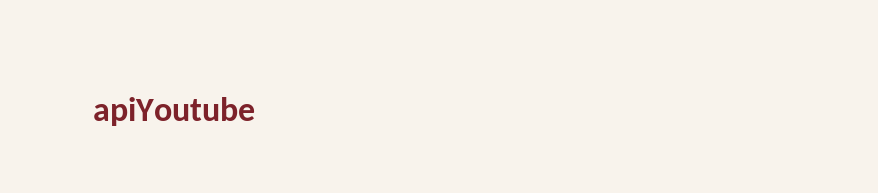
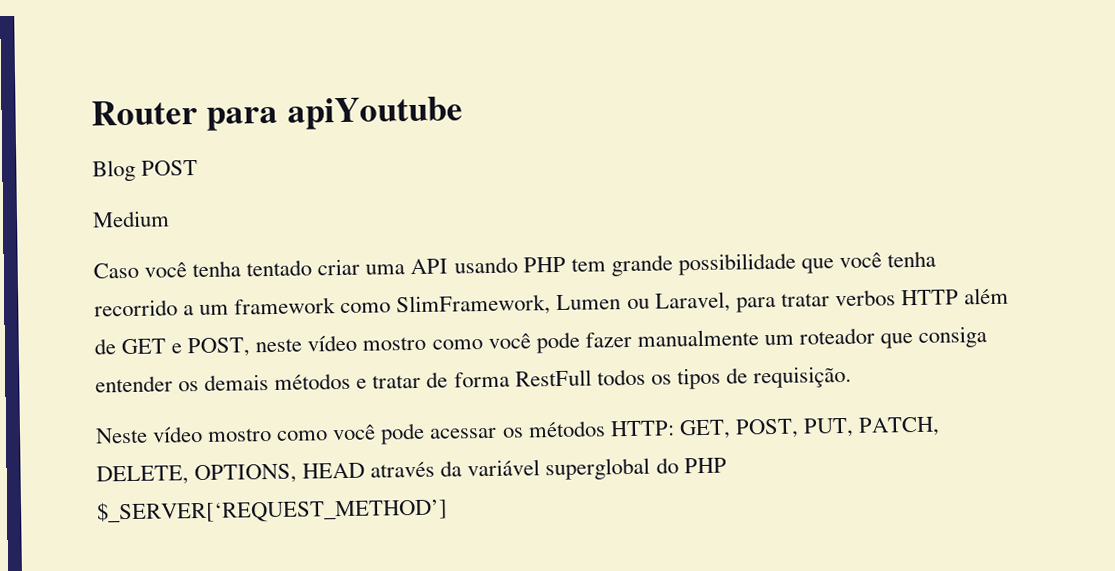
- apiYoutube
+ Router para apiYoutube
+ Blog POST
+ Medium
+ Caso você tenha tentado criar uma API usando PHP tem grande possibilidade que você tenha recorrido a um framework como SlimFramework, Lumen ou Laravel, para tratar verbos HTTP além de GET e POST, neste vídeo mostro como você pode fazer manualmente um roteador que consiga entender os demais métodos e tratar de forma RestFull todos os tipos de requisição.
+ Neste vídeo mostro como você pode acessar os métodos HTTP: GET, POST, PUT, PATCH, DELETE, OPTIONS, HEAD através da variável superglobal do PHP $_SERVER[‘REQUEST_METHOD’]

